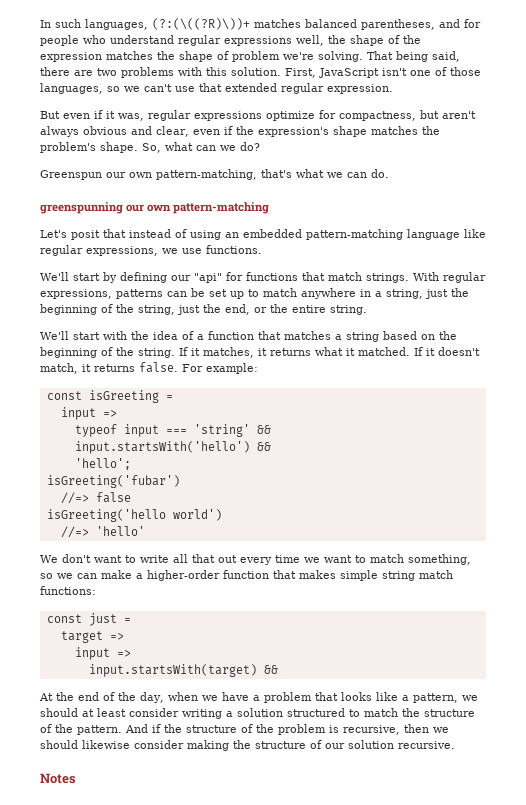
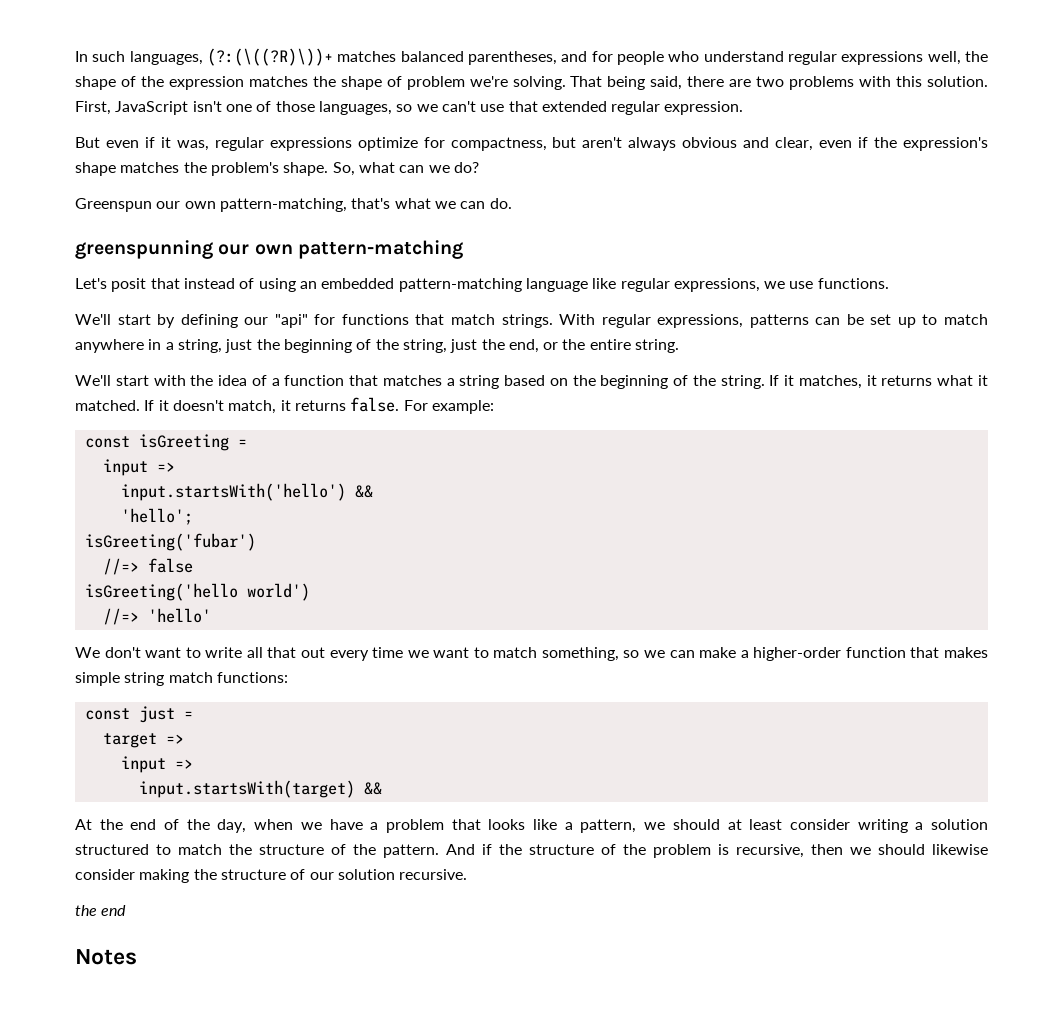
- typeof input === 'string' &&
  And if the structure of the problem is recursive, then we should likewise consider making the structure of our solution recursive.
+ the end

